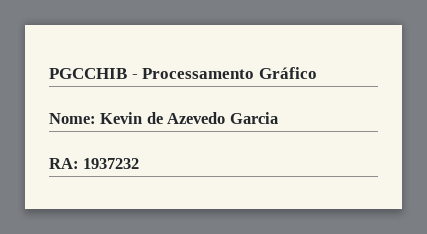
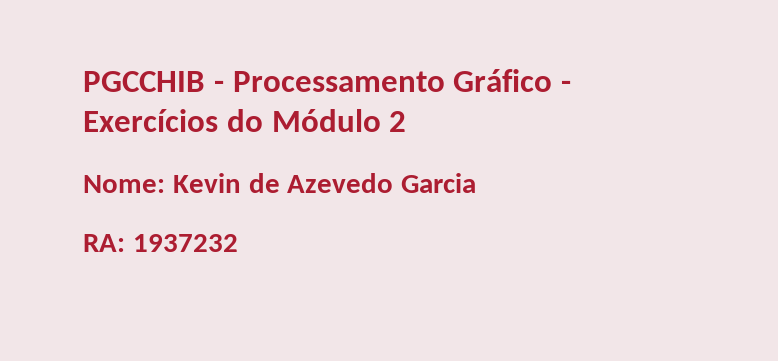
- PGCCHIB - Processamento Gráfico
+ PGCCHIB - Processamento Gráfico - Exercícios do Módulo 2

